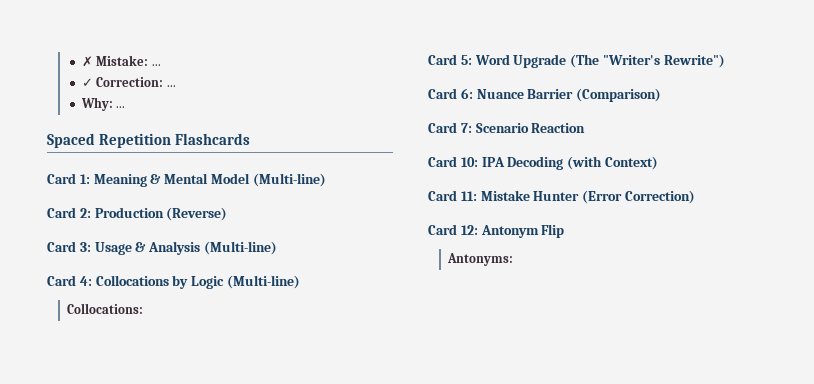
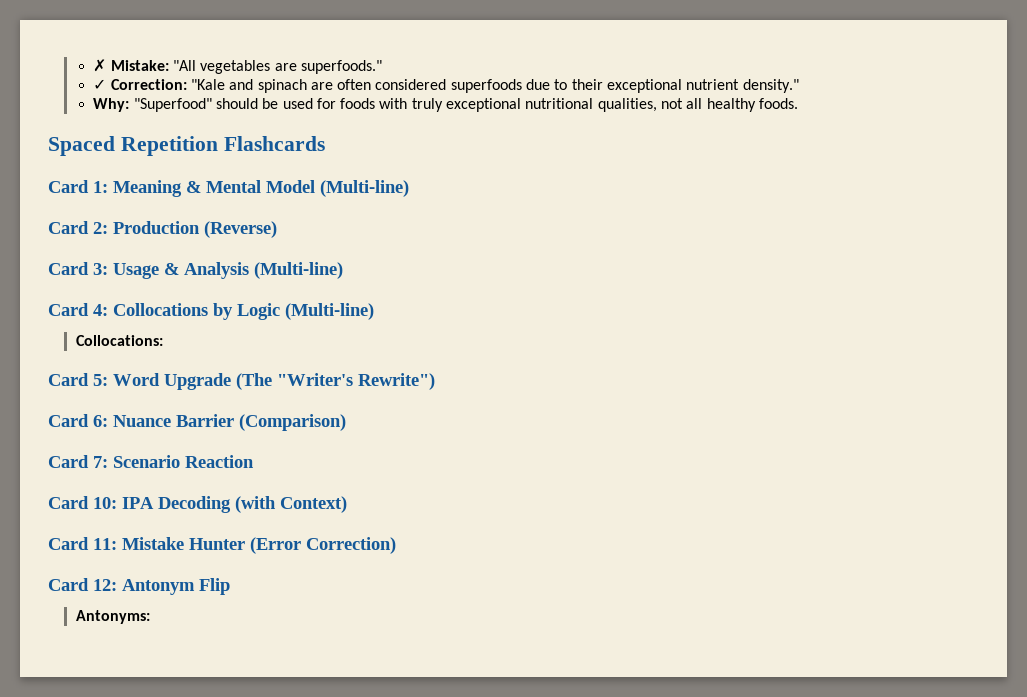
- ✗ Mistake: ...
- ✓ Correction: ...
- Why: ...
+ ✗ Mistake: "All vegetables are superfoods."
+ ✓ Correction: "Kale and spinach are often considered superfoods due to their exceptional nutrient density."
+ Why: "Superfood" should be used for foods with truly exceptional nutritional qualities, not all healthy foods.

